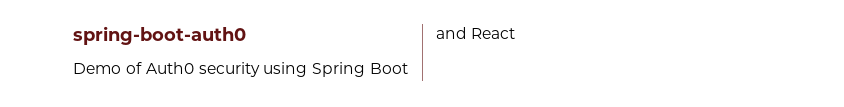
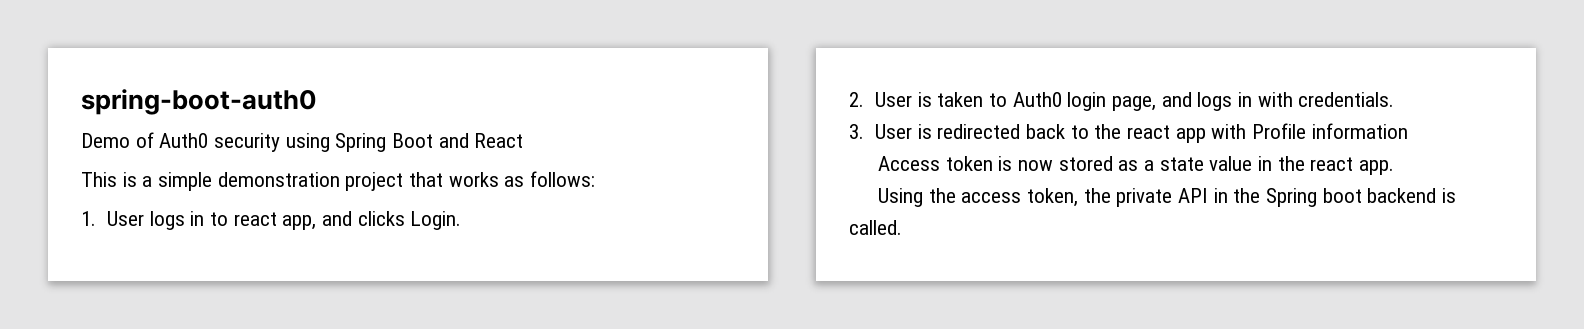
+ This is a simple demonstration project that works as follows:
+ 1. User logs in to react app, and clicks Login.
+ 2. User is taken to Auth0 login page, and logs in with credentials.
+ 3. User is redirected back to the react app with Profile information
+ Access token is now stored as a state value in the react app.
+ Using the access token, the private API in the Spring boot backend is called.

